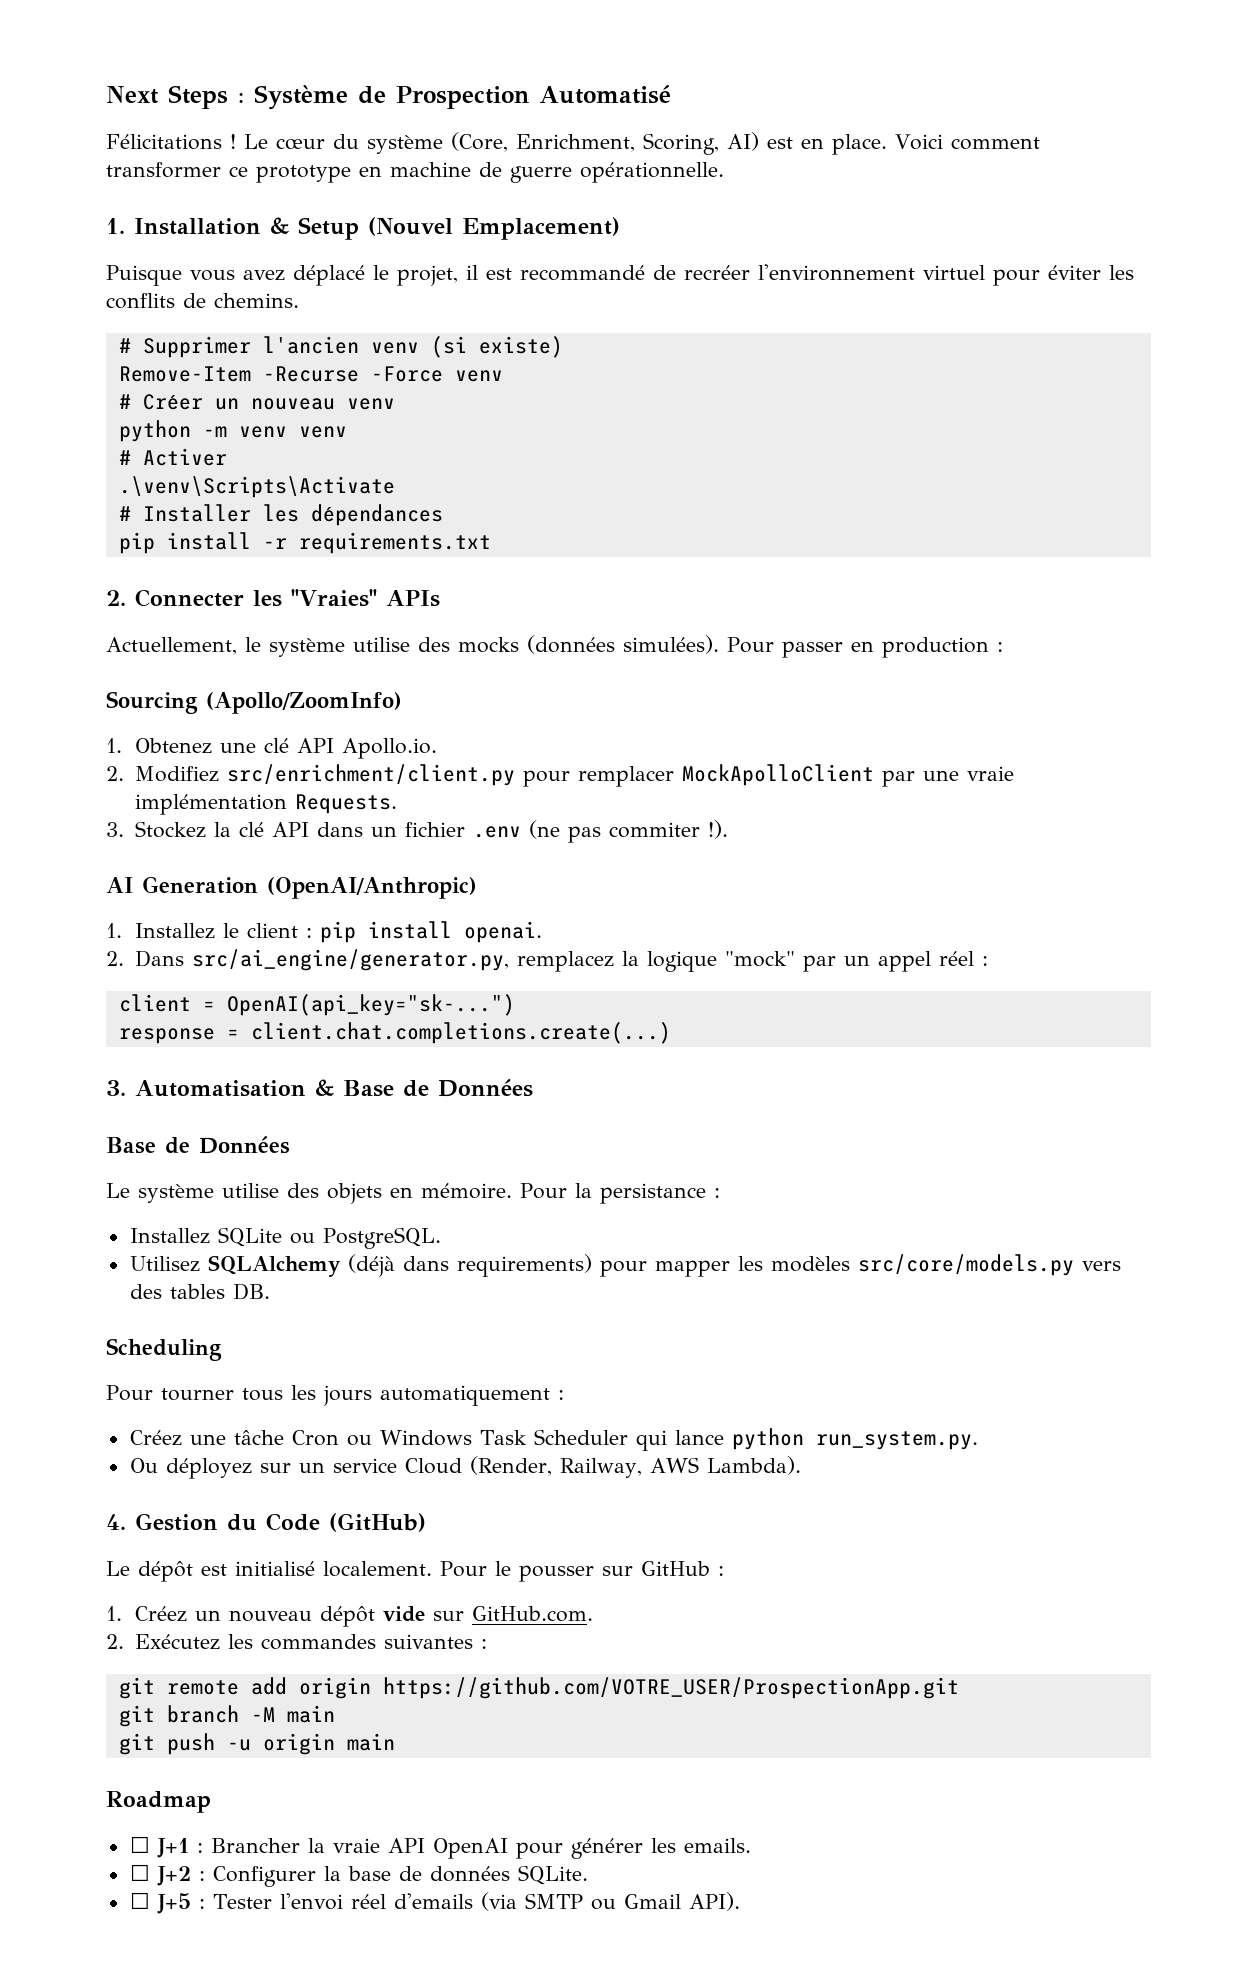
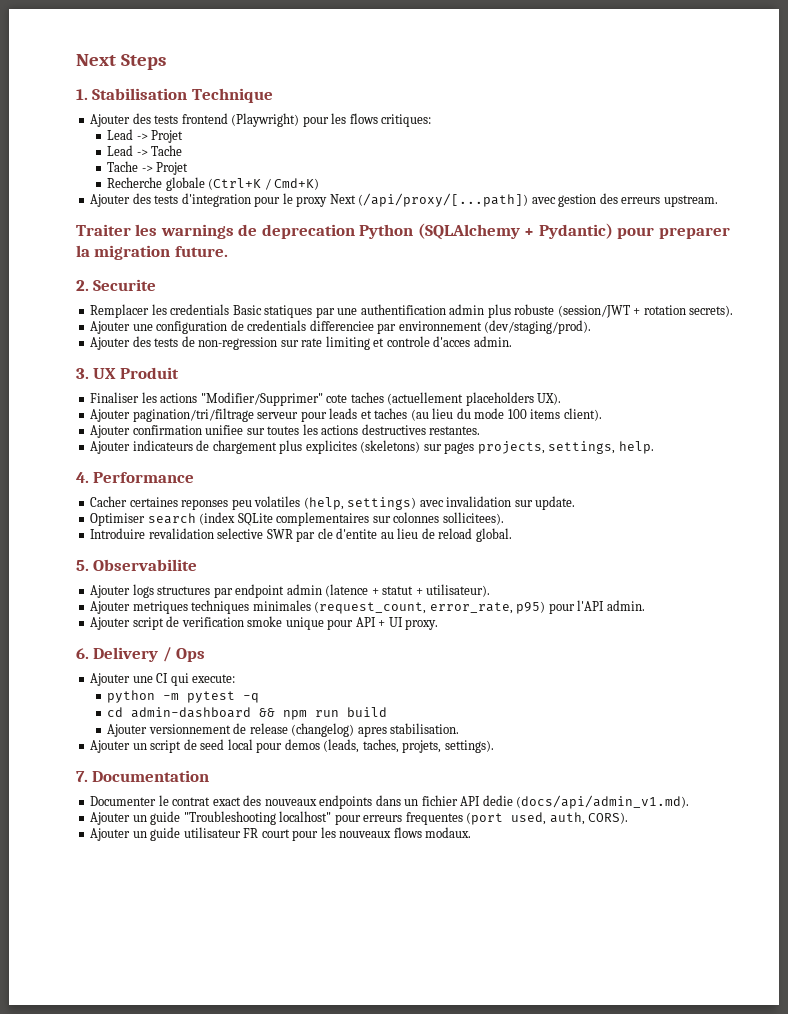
- Next Steps : Système de Prospection Automatisé
- Félicitations ! Le cœur du système (Core, Enrichment, Scoring, AI) est en place. Voici comment transformer ce prototype en machine de guerre opérationnelle.
- 1. Installation & Setup (Nouvel Emplacement)
- Puisque vous avez déplacé le projet, il est recommandé de recréer l'environnement virtuel pour éviter les conflits de chemins.
- # Supprimer l'ancien venv (si existe)
- Remove-Item -Recurse -Force venv
- # Créer un nouveau venv
- python -m venv venv
- # Activer
- .\venv\Scripts\Activate
- # Installer les dépendances
- pip install -r requirements.txt
- 2. Connecter les "Vraies" APIs
- Actuellement, le système utilise des mocks (données simulées). Pour passer en production :
- Sourcing (Apollo/ZoomInfo)
- 1. Obtenez une clé API Apollo.io.
- 2. Modifiez src/enrichment/client.py pour remplacer MockApolloClient par une vraie implémentation Requests.
- 3. Stockez la clé API dans un fichier .env (ne pas commiter !).
- AI Generation (OpenAI/Anthropic)
- 1. Installez le client : pip install openai.
- 2. Dans src/ai_engine/generator.py, remplacez la logique "mock" par un appel réel :
- client = OpenAI(api_key="sk-...")
- response = client.chat.completions.create(...)
- 3. Automatisation & Base de Données
- Base de Données
- Le système utilise des objets en mémoire. Pour la persistance :
- Installez SQLite ou PostgreSQL.
- Utilisez SQLAlchemy (déjà dans requirements) pour mapper les modèles src/core/models.py vers des tables DB.
- Scheduling
- Pour tourner tous les jours automatiquement :
- Créez une tâche Cron ou Windows Task Scheduler qui lance python run_system.py.
- Ou déployez sur un service Cloud (Render, Railway, AWS Lambda).
- 4. Gestion du Code (GitHub)
- Le dépôt est initialisé localement. Pour le pousser sur GitHub :
- 1. Créez un nouveau dépôt vide sur GitHub.com.
- 2. Exécutez les commandes suivantes :
- git remote add origin https://github.com/VOTRE_USER/ProspectionApp.git
- git branch -M main
- git push -u origin main
- Roadmap
- ☐ J+1 : Brancher la vraie API OpenAI pour générer les emails.
- ☐ J+2 : Configurer la base de données SQLite.
- ☐ J+5 : Tester l'envoi réel d'emails (via SMTP ou Gmail API).
+ Next Steps
+ 1. Stabilisation Technique
+ Ajouter des tests frontend (Playwright) pour les flows critiques:
+ Lead -> Projet
+ Lead -> Tache
+ Tache -> Projet
+ Recherche globale (Ctrl+K / Cmd+K)
+ Ajouter des tests d'integration pour le proxy Next (/api/proxy/[...path]) avec gestion des erreurs upstream.
+ Traiter les warnings de deprecation Python (SQLAlchemy + Pydantic) pour preparer la migration future.
+ 2. Securite
+ Remplacer les credentials Basic statiques par une authentification admin plus robuste (session/JWT + rotation secrets).
+ Ajouter une configuration de credentials differenciee par environnement (dev/staging/prod).
+ Ajouter des tests de non-regression sur rate limiting et controle d'acces admin.
+ 3. UX Produit
+ Finaliser les actions "Modifier/Supprimer" cote taches (actuellement placeholders UX).
+ Ajouter pagination/tri/filtrage serveur pour leads et taches (au lieu du mode 100 items client).
+ Ajouter confirmation unifiee sur toutes les actions destructives restantes.
+ Ajouter indicateurs de chargement plus explicites (skeletons) sur pages projects, settings, help.
+ 4. Performance
+ Cacher certaines reponses peu volatiles (help, settings) avec invalidation sur update.
+ Optimiser search (index SQLite complementaires sur colonnes sollicitees).
+ Introduire revalidation selective SWR par cle d'entite au lieu de reload global.
+ 5. Observabilite
+ Ajouter logs structures par endpoint admin (latence + statut + utilisateur).
+ Ajouter metriques techniques minimales (request_count, error_rate, p95) pour l'API admin.
+ Ajouter script de verification smoke unique pour API + UI proxy.
+ 6. Delivery / Ops
+ Ajouter une CI qui execute:
+ python -m pytest -q
+ cd admin-dashboard && npm run build
+ Ajouter versionnement de release (changelog) apres stabilisation.
+ Ajouter un script de seed local pour demos (leads, taches, projets, settings).
+ 7. Documentation
+ Documenter le contrat exact des nouveaux endpoints dans un fichier API dedie (docs/api/admin_v1.md).
+ Ajouter un guide "Troubleshooting localhost" pour erreurs frequentes (port used, auth, CORS).
+ Ajouter un guide utilisateur FR court pour les nouveaux flows modaux.

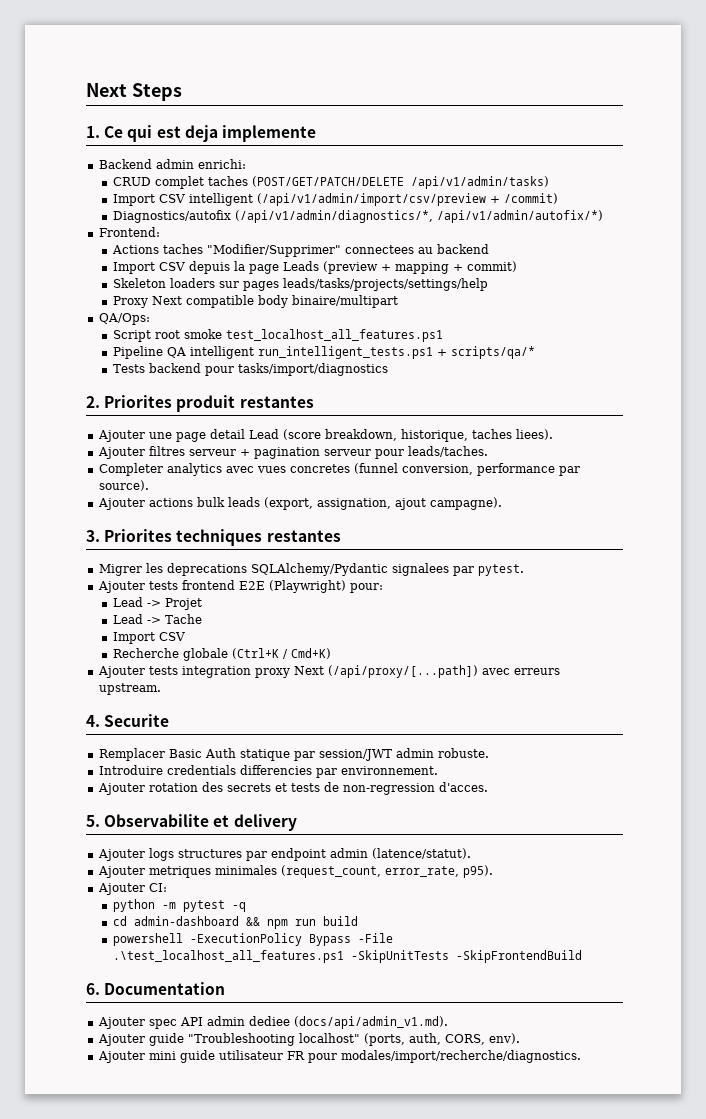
- 1. Stabilisation Technique
- Ajouter des tests frontend (Playwright) pour les flows critiques:
+ 1. Ce qui est deja implemente
+ Backend admin enrichi:
+ CRUD complet taches (POST/GET/PATCH/DELETE /api/v1/admin/tasks)
+ Import CSV intelligent (/api/v1/admin/import/csv/preview + /commit)
+ Diagnostics/autofix (/api/v1/admin/diagnostics/*, /api/v1/admin/autofix/*)
+ Frontend:
+ Actions taches "Modifier/Supprimer" connectees au backend
+ Import CSV depuis la page Leads (preview + mapping + commit)
+ Skeleton loaders sur pages leads/tasks/projects/settings/help
+ Proxy Next compatible body binaire/multipart
+ QA/Ops:
+ Script root smoke test_localhost_all_features.ps1
+ Pipeline QA intelligent run_intelligent_tests.ps1 + scripts/qa/*
+ Tests backend pour tasks/import/diagnostics
+ 2. Priorites produit restantes
+ Ajouter une page detail Lead (score breakdown, historique, taches liees).
+ Ajouter filtres serveur + pagination serveur pour leads/taches.
+ Completer analytics avec vues concretes (funnel conversion, performance par source).
+ Ajouter actions bulk leads (export, assignation, ajout campagne).
+ 3. Priorites techniques restantes
+ Migrer les deprecations SQLAlchemy/Pydantic signalees par pytest.
+ Ajouter tests frontend E2E (Playwright) pour:
  Lead -> Tache
- Tache -> Projet
+ Import CSV
- Ajouter des tests d'integration pour le proxy Next (/api/proxy/[...path]) avec gestion des erreurs upstream.
+ Ajouter tests integration proxy Next (/api/proxy/[...path]) avec erreurs upstream.
- Traiter les warnings de deprecation Python (SQLAlchemy + Pydantic) pour preparer la migration future.
- 2. Securite
- Remplacer les credentials Basic statiques par une authentification admin plus robuste (session/JWT + rotation secrets).
- Ajouter une configuration de credentials differenciee par environnement (dev/staging/prod).
- Ajouter des tests de non-regression sur rate limiting et controle d'acces admin.
- 3. UX Produit
- Finaliser les actions "Modifier/Supprimer" cote taches (actuellement placeholders UX).
- Ajouter pagination/tri/filtrage serveur pour leads et taches (au lieu du mode 100 items client).
- Ajouter confirmation unifiee sur toutes les actions destructives restantes.
- Ajouter indicateurs de chargement plus explicites (skeletons) sur pages projects, settings, help.
- 4. Performance
- Cacher certaines reponses peu volatiles (help, settings) avec invalidation sur update.
- Optimiser search (index SQLite complementaires sur colonnes sollicitees).
- Introduire revalidation selective SWR par cle d'entite au lieu de reload global.
+ 4. Securite
+ Remplacer Basic Auth statique par session/JWT admin robuste.
+ Introduire credentials differencies par environnement.
+ Ajouter rotation des secrets et tests de non-regression d'acces.
- 5. Observabilite
+ 5. Observabilite et delivery
- Ajouter logs structures par endpoint admin (latence + statut + utilisateur).
+ Ajouter logs structures par endpoint admin (latence/statut).
- Ajouter metriques techniques minimales (request_count, error_rate, p95) pour l'API admin.
- Ajouter script de verification smoke unique pour API + UI proxy.
- 6. Delivery / Ops
- Ajouter une CI qui execute:
+ Ajouter metriques minimales (request_count, error_rate, p95).
+ Ajouter CI:
- Ajouter versionnement de release (changelog) apres stabilisation.
- Ajouter un script de seed local pour demos (leads, taches, projets, settings).
- 7. Documentation
- Documenter le contrat exact des nouveaux endpoints dans un fichier API dedie (docs/api/admin_v1.md).
+ powershell -ExecutionPolicy Bypass -File .\test_localhost_all_features.ps1 -SkipUnitTests -SkipFrontendBuild
+ 6. Documentation
+ Ajouter spec API admin dediee (docs/api/admin_v1.md).
- Ajouter un guide "Troubleshooting localhost" pour erreurs frequentes (port used, auth, CORS).
- Ajouter un guide utilisateur FR court pour les nouveaux flows modaux.
+ Ajouter guide "Troubleshooting localhost" (ports, auth, CORS, env).
+ Ajouter mini guide utilisateur FR pour modales/import/recherche/diagnostics.

